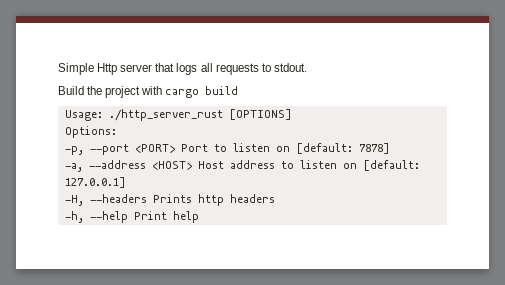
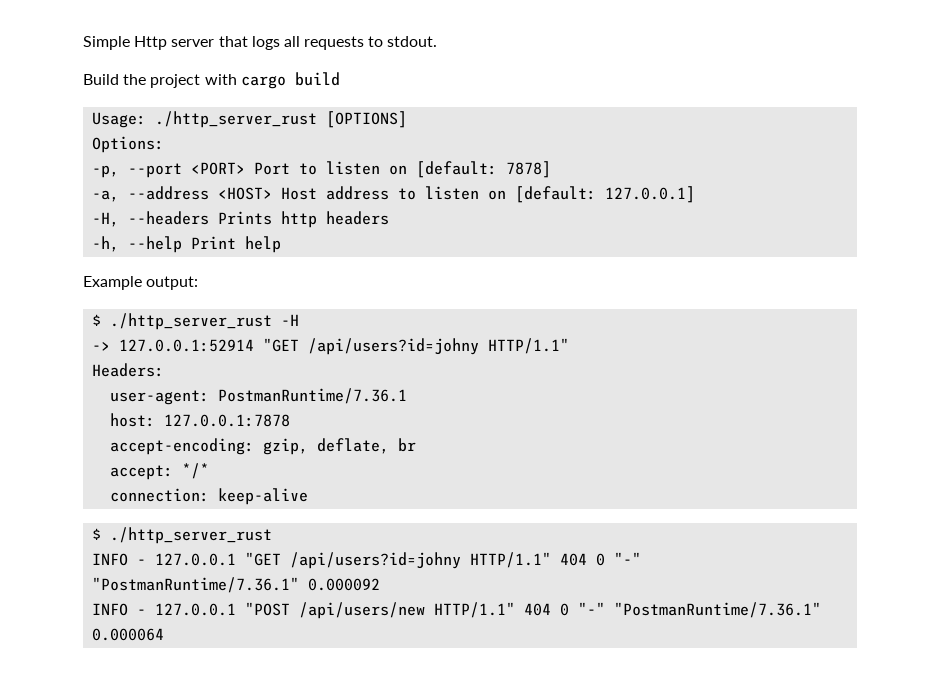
+ Example output:
+ $ ./http_server_rust -H
+ -> 127.0.0.1:52914 "GET /api/users?id=johny HTTP/1.1"
+ Headers:
+ user-agent: PostmanRuntime/7.36.1
+ host: 127.0.0.1:7878
+ accept-encoding: gzip, deflate, br
+ accept: */*
+ connection: keep-alive
+ $ ./http_server_rust
+ INFO - 127.0.0.1 "GET /api/users?id=johny HTTP/1.1" 404 0 "-" "PostmanRuntime/7.36.1" 0.000092
+ INFO - 127.0.0.1 "POST /api/users/new HTTP/1.1" 404 0 "-" "PostmanRuntime/7.36.1" 0.000064

